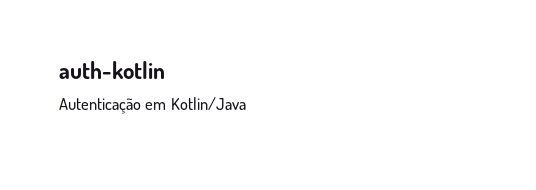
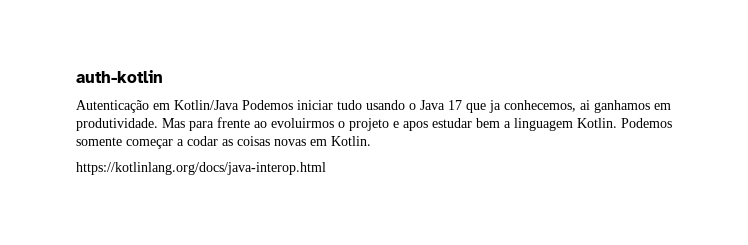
- Autenticação em Kotlin/Java
+ Autenticação em Kotlin/Java Podemos iniciar tudo usando o Java 17 que ja conhecemos, ai ganhamos em produtividade. Mas para frente ao evoluirmos o projeto e apos estudar bem a linguagem Kotlin. Podemos somente começar a codar as coisas novas em Kotlin.
+ https://kotlinlang.org/docs/java-interop.html

